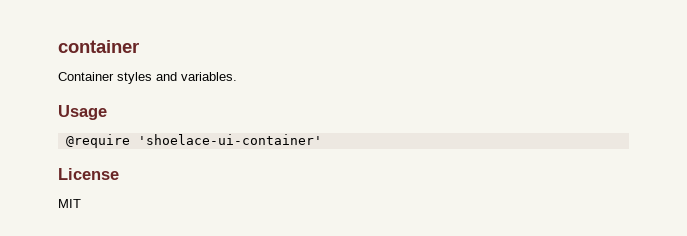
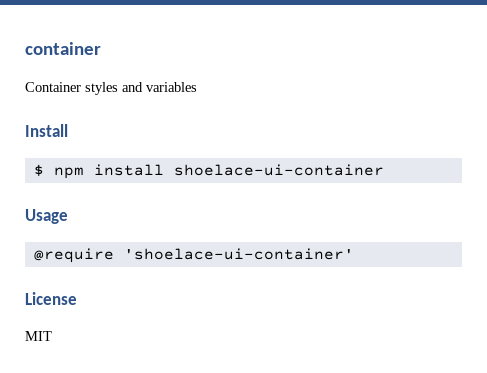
- Container styles and variables.
+ Container styles and variables
+ Install
+ $ npm install shoelace-ui-container

